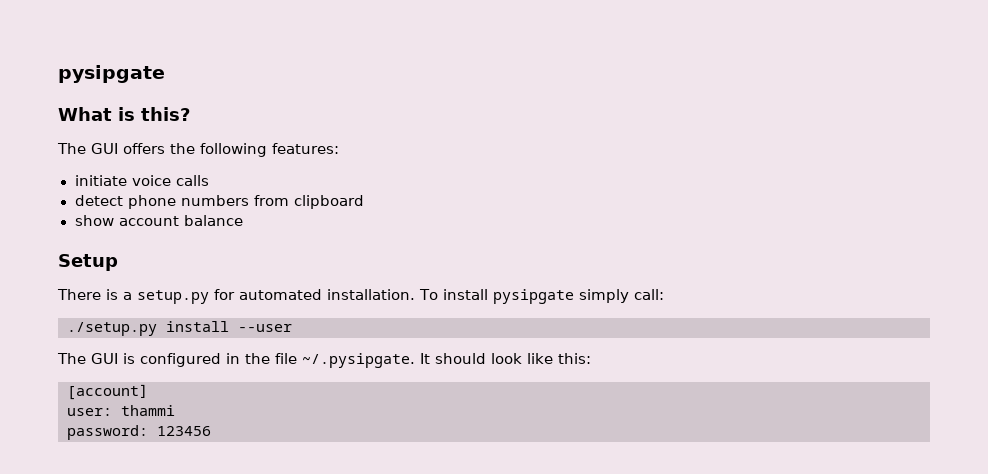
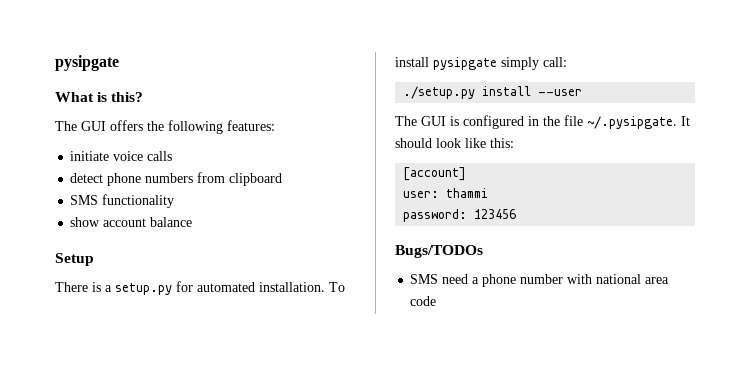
+ SMS functionality
+ Bugs/TODOs
+ SMS need a phone number with national area code

